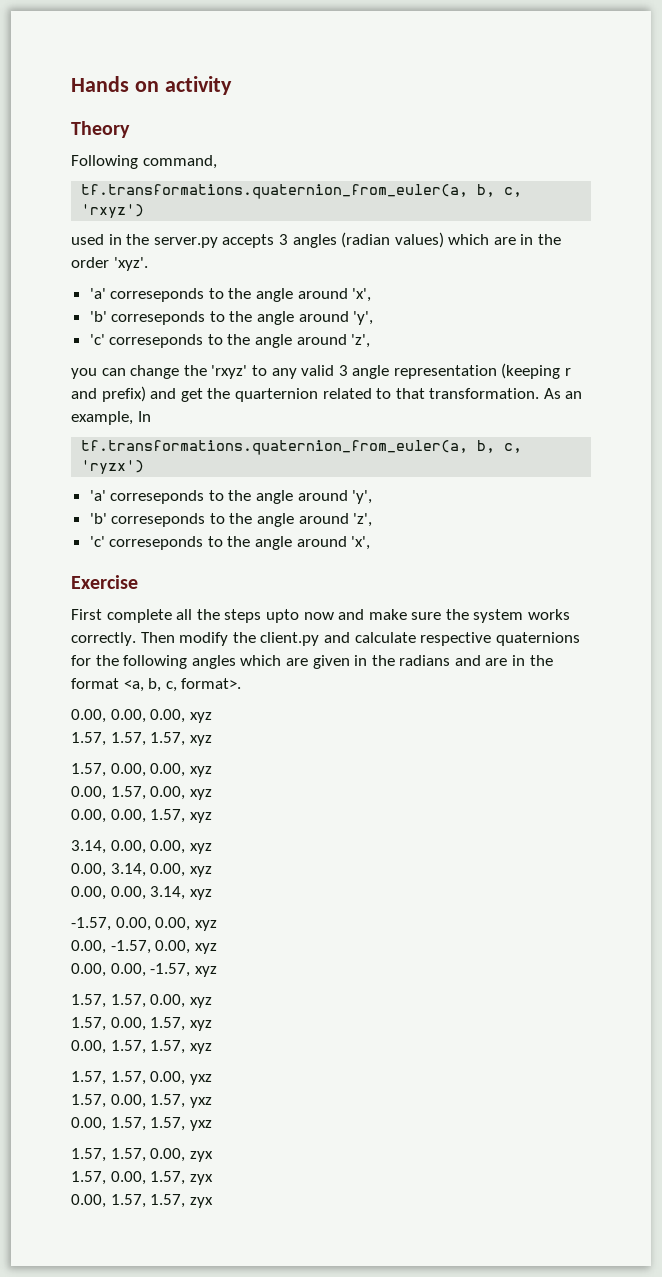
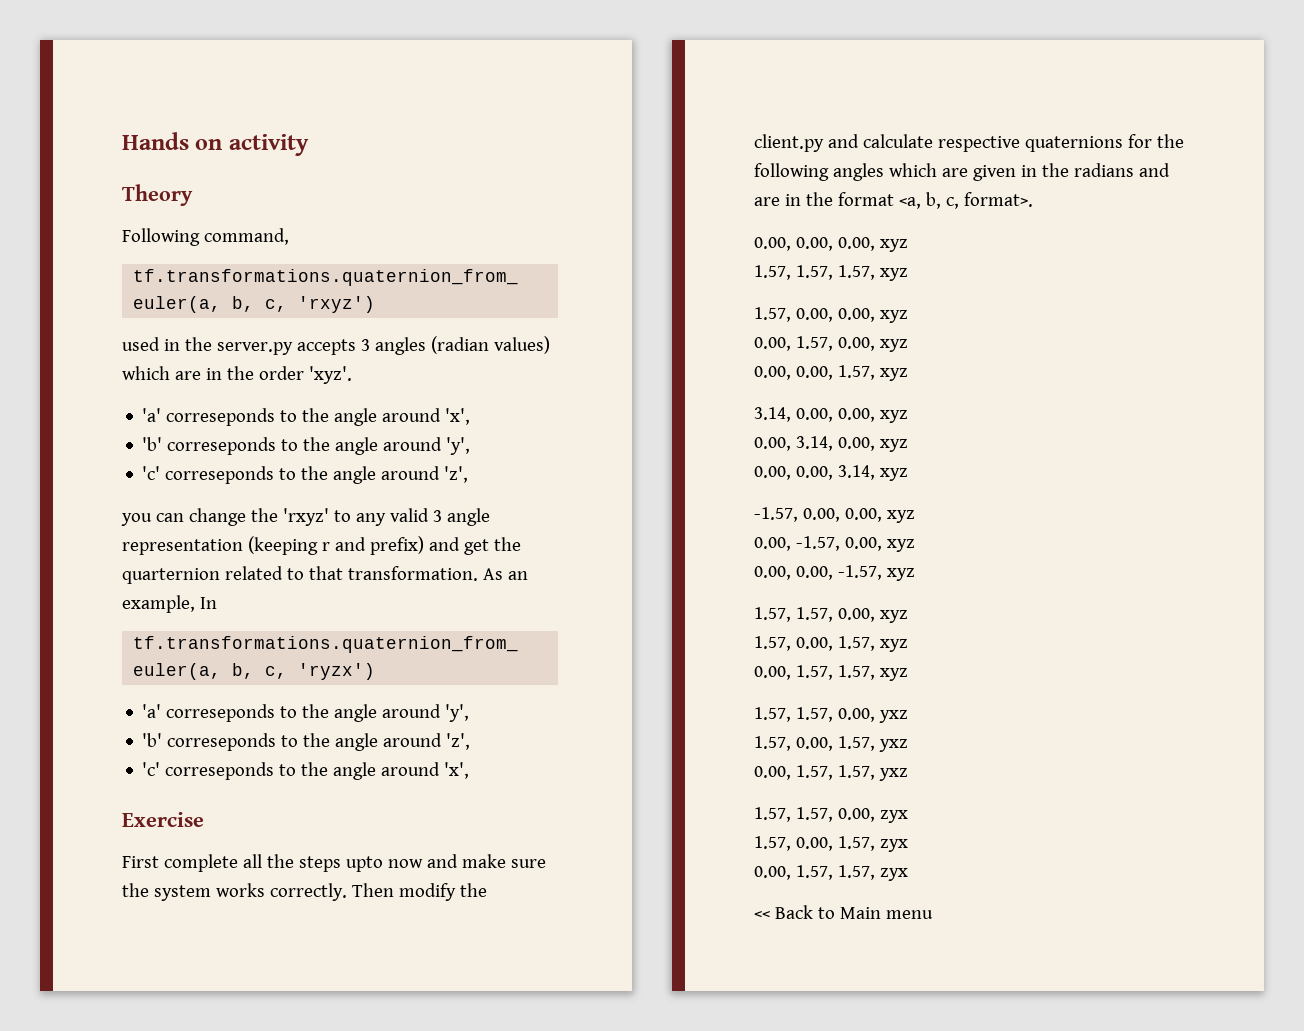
+ << Back to Main menu

